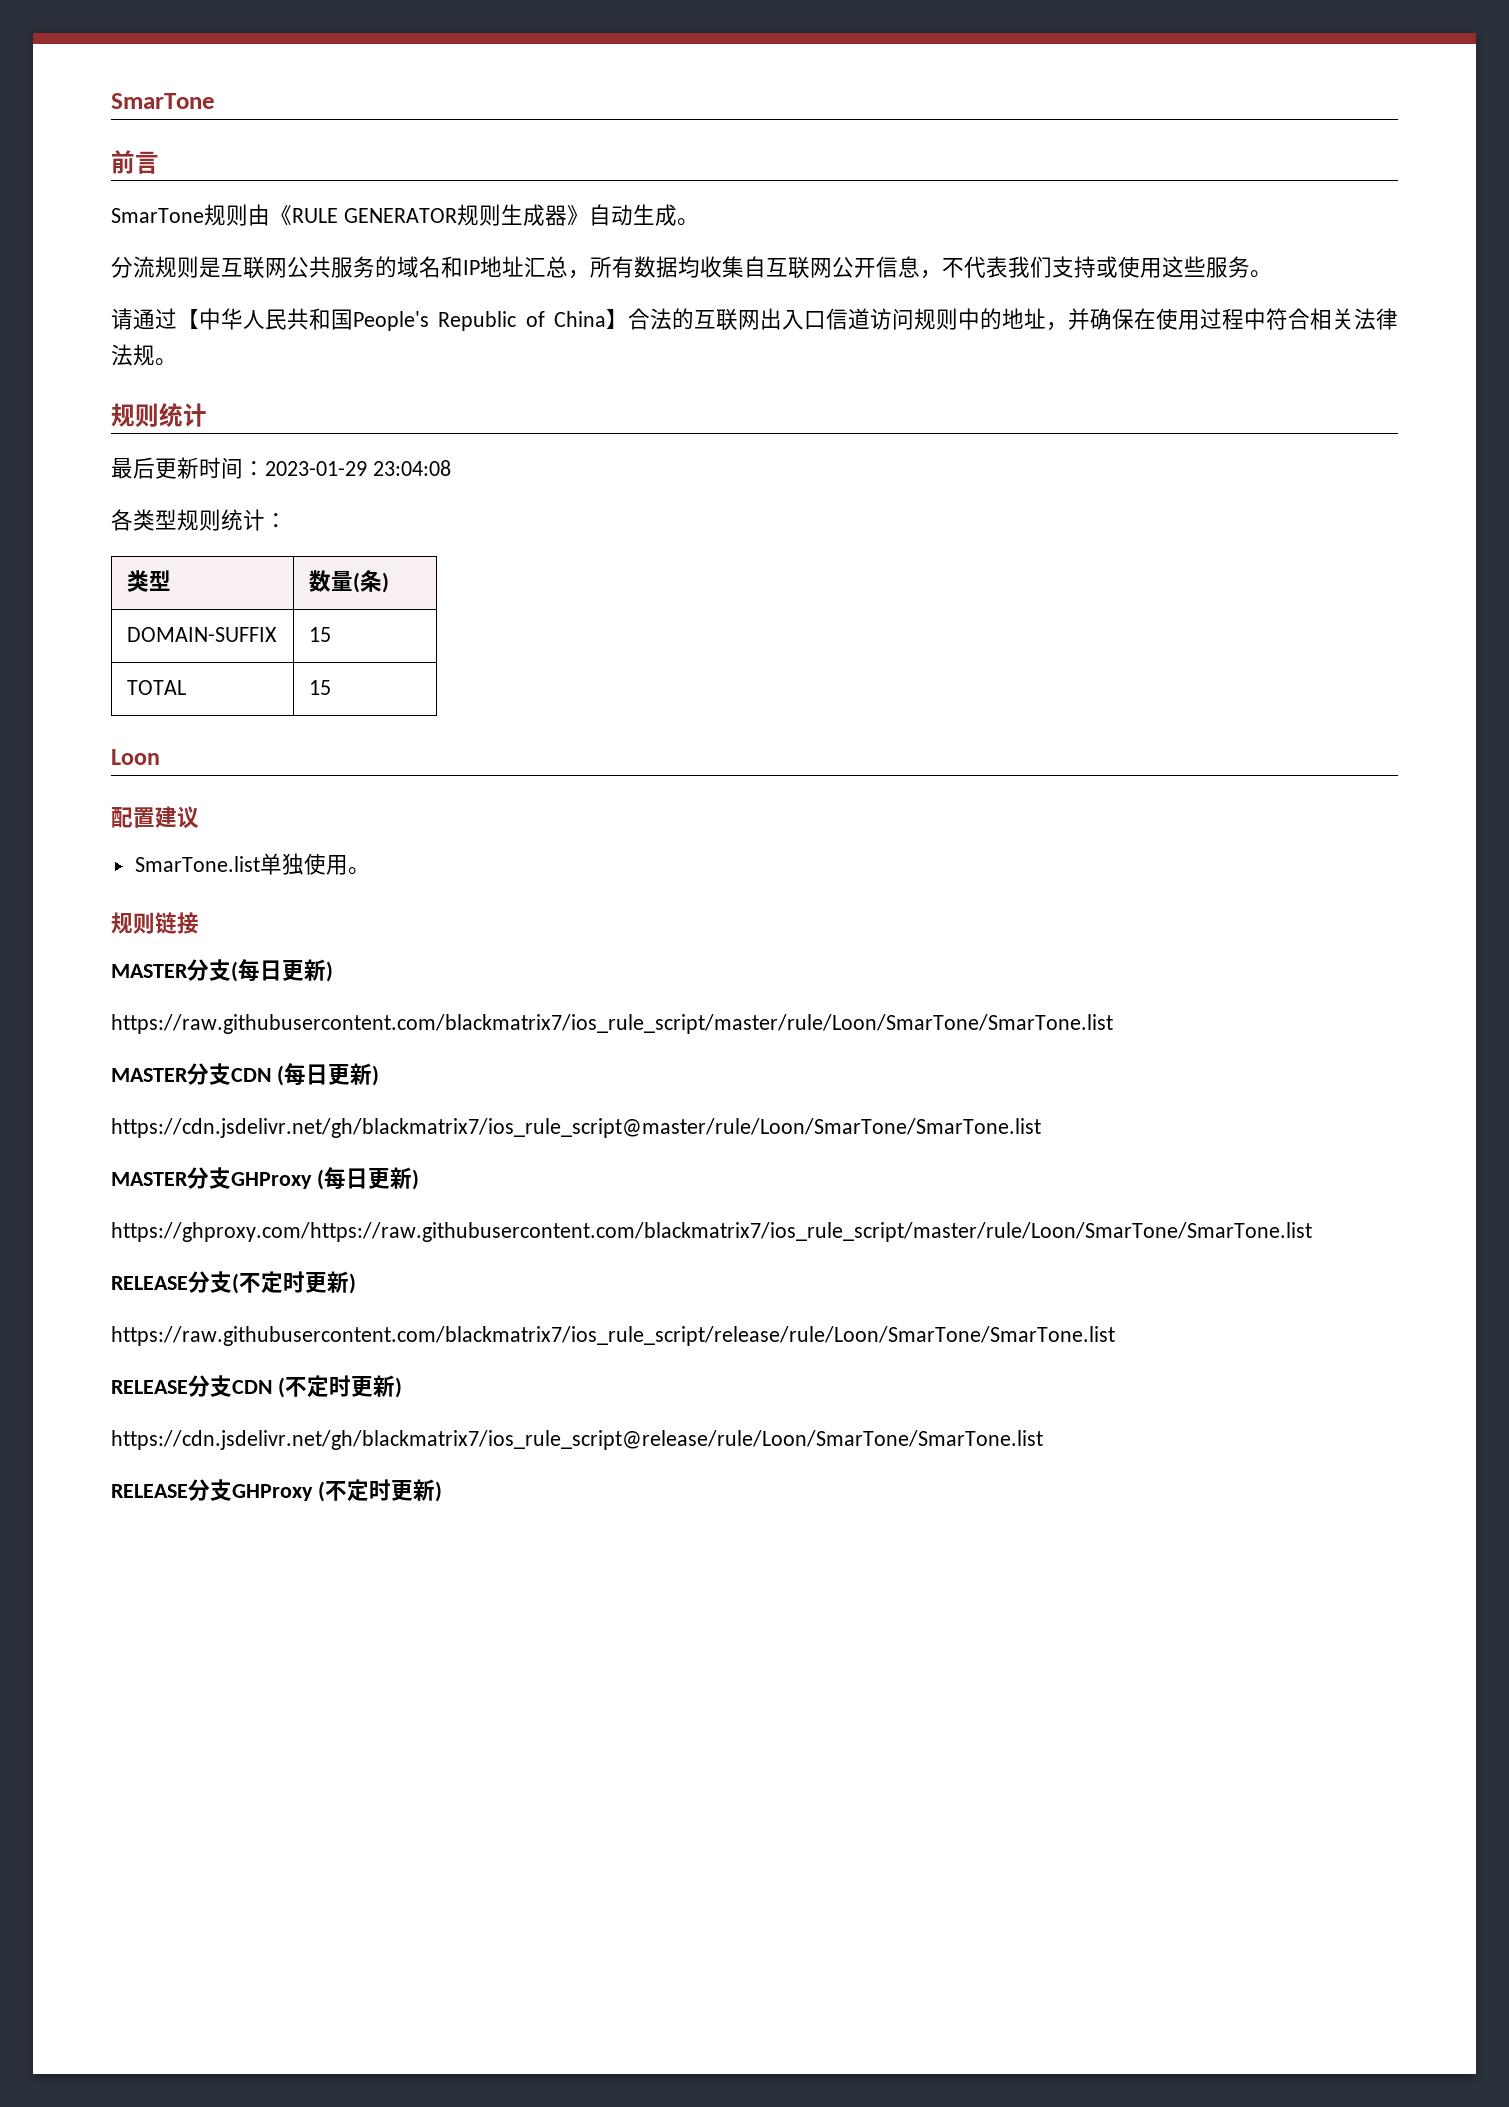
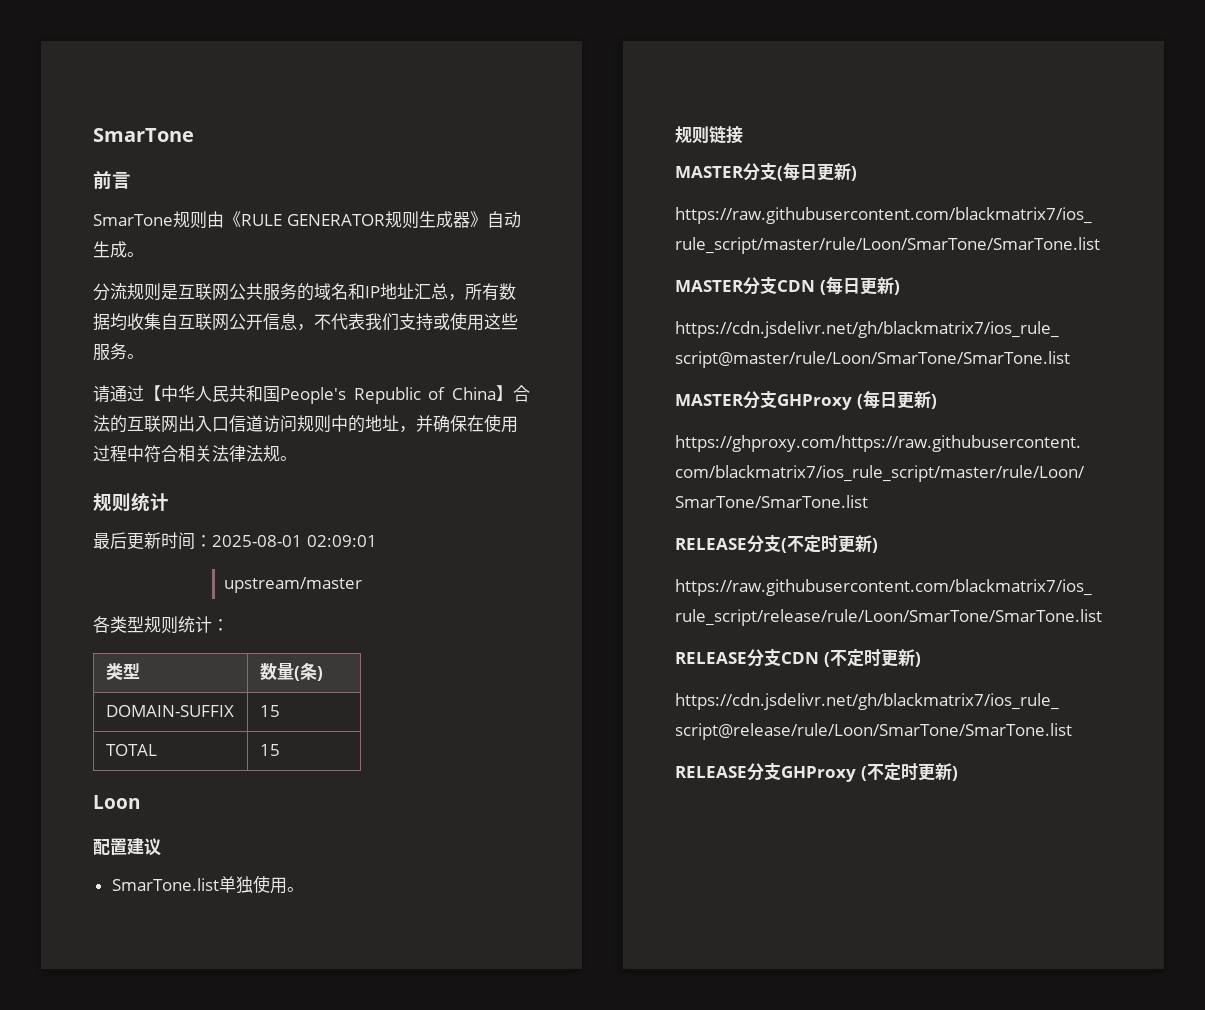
- 最后更新时间：2023-01-29 23:04:08
+ 最后更新时间：2025-08-01 02:09:01
+ upstream/master

